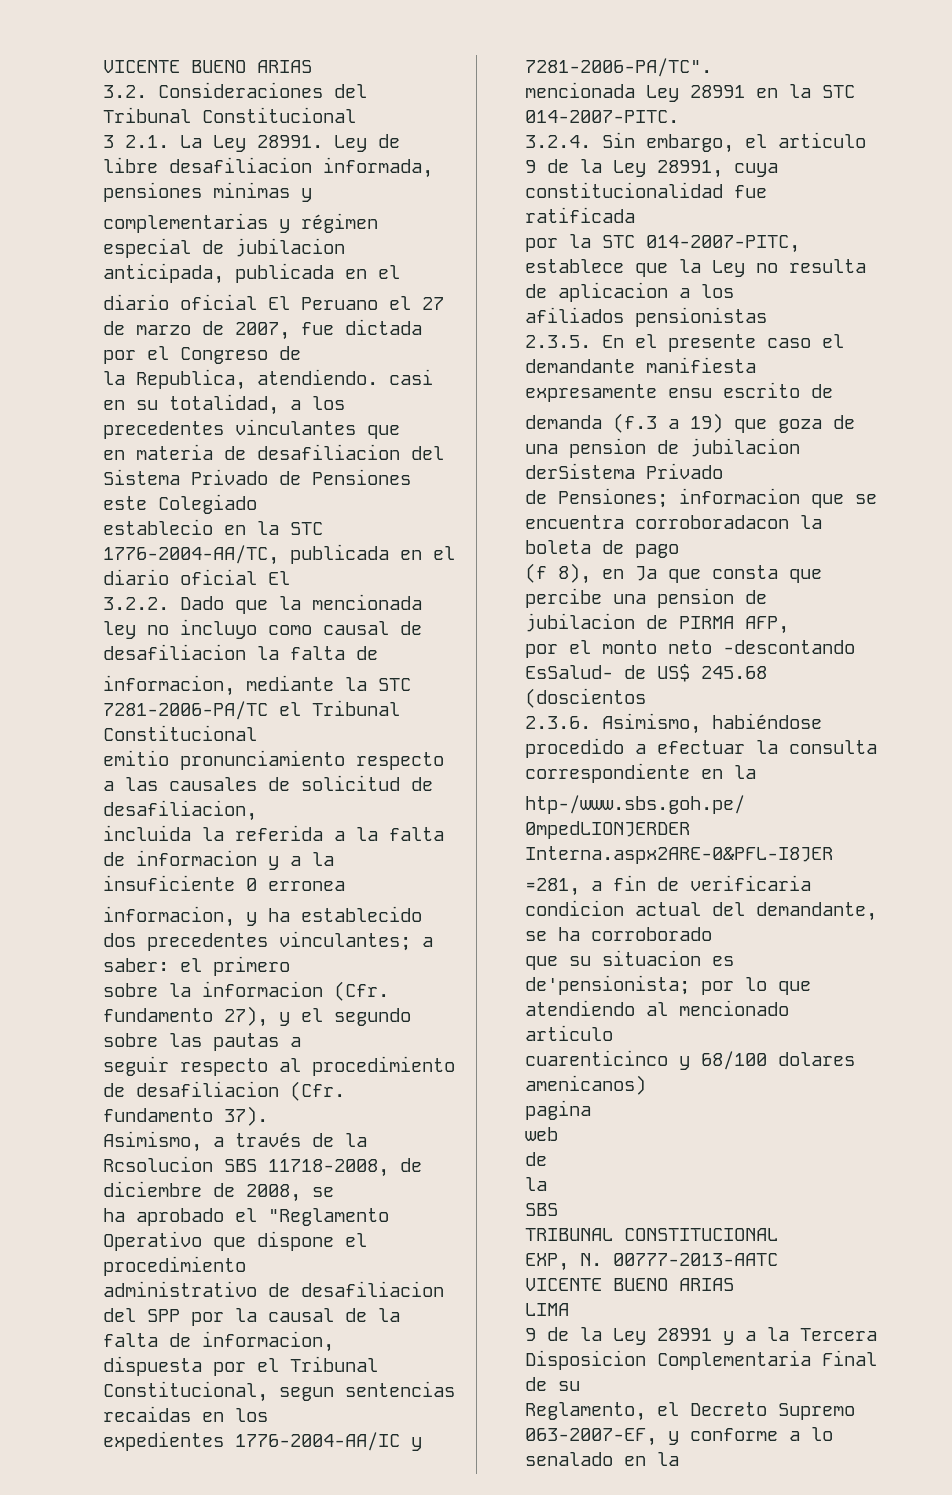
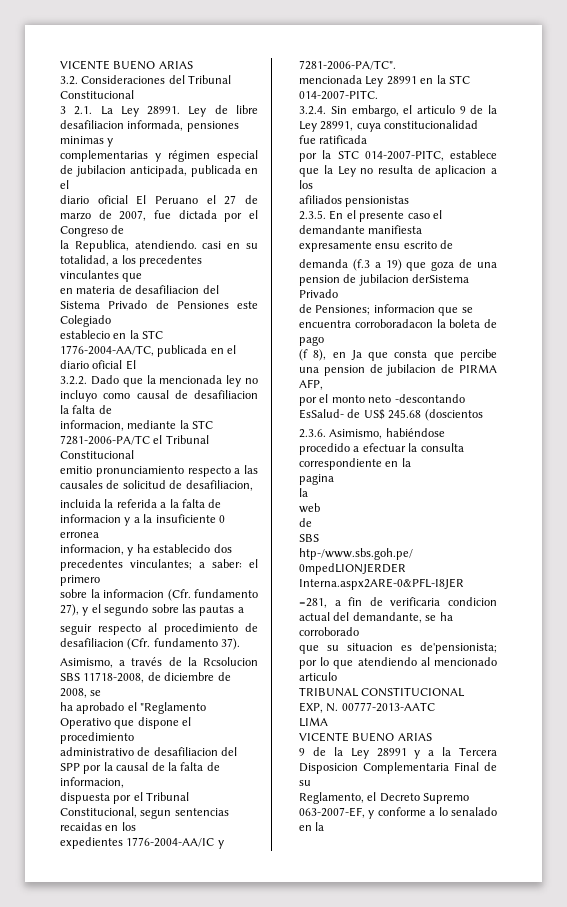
+ pagina
+ la
+ web
+ de
+ SBS
- cuarenticinco y 68/100 dolares amenicanos)
- pagina
- web
- de
- la
- SBS
  EXP, N. 00777-2013-AATC
+ LIMA
  VICENTE BUENO ARIAS
- LIMA

